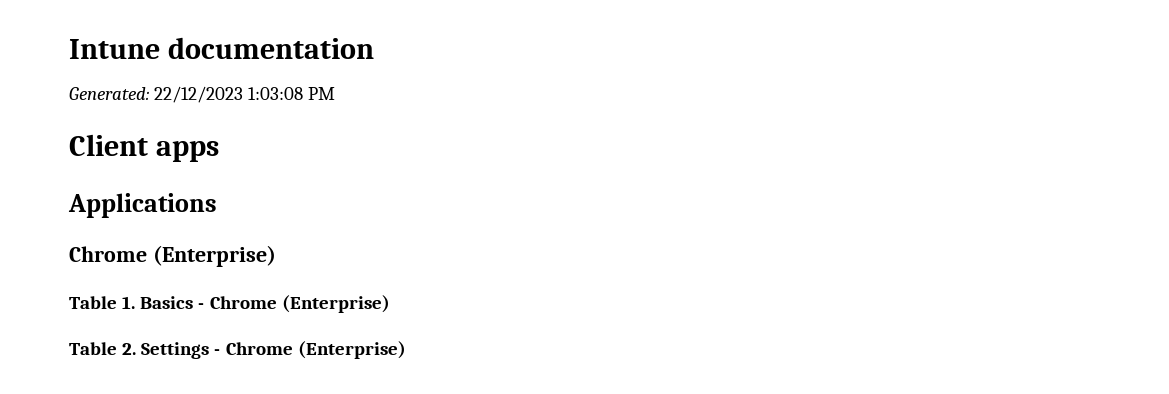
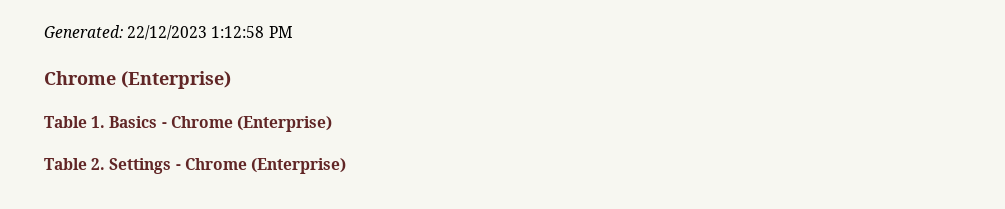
- Intune documentation
- Generated: 22/12/2023 1:03:08 PM
+ Generated: 22/12/2023 1:12:58 PM
- Client apps
- Applications

